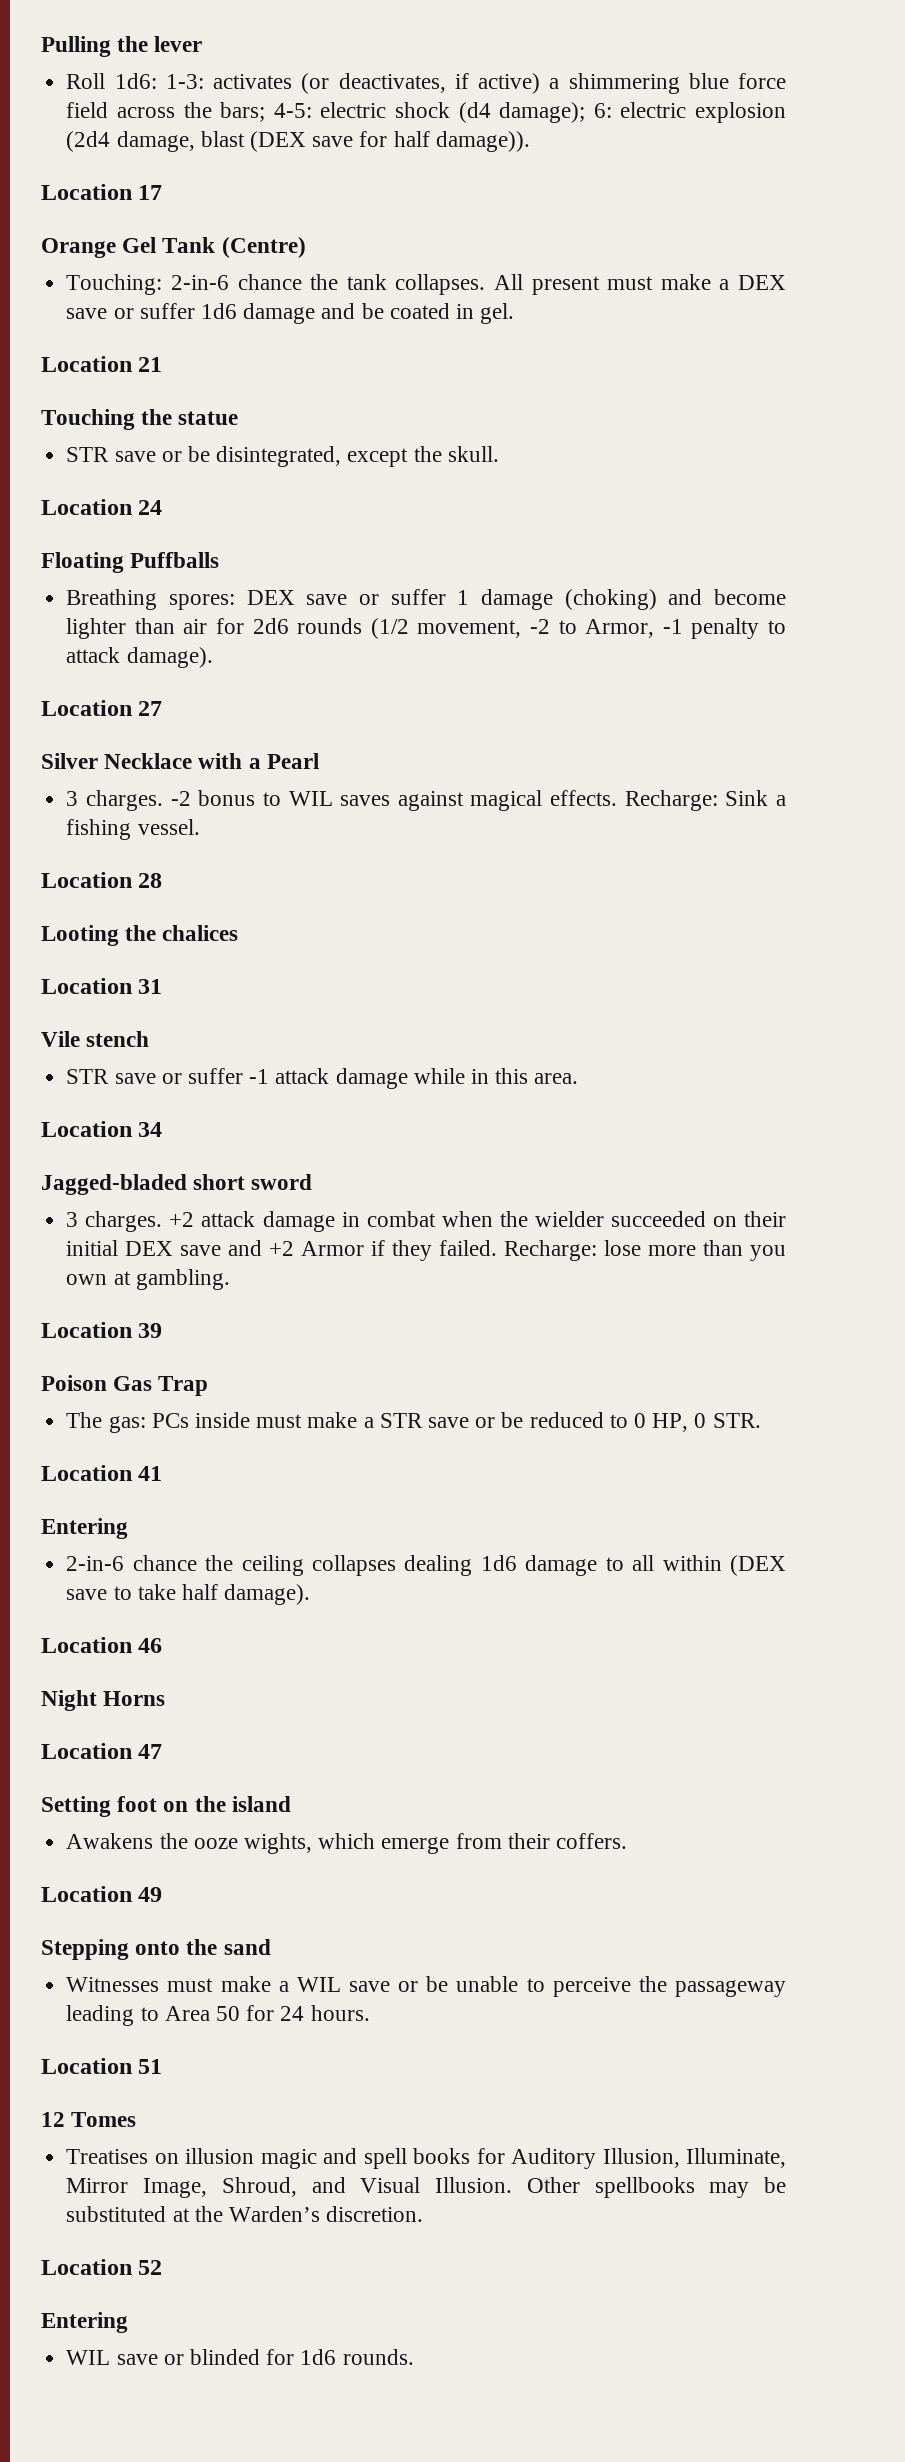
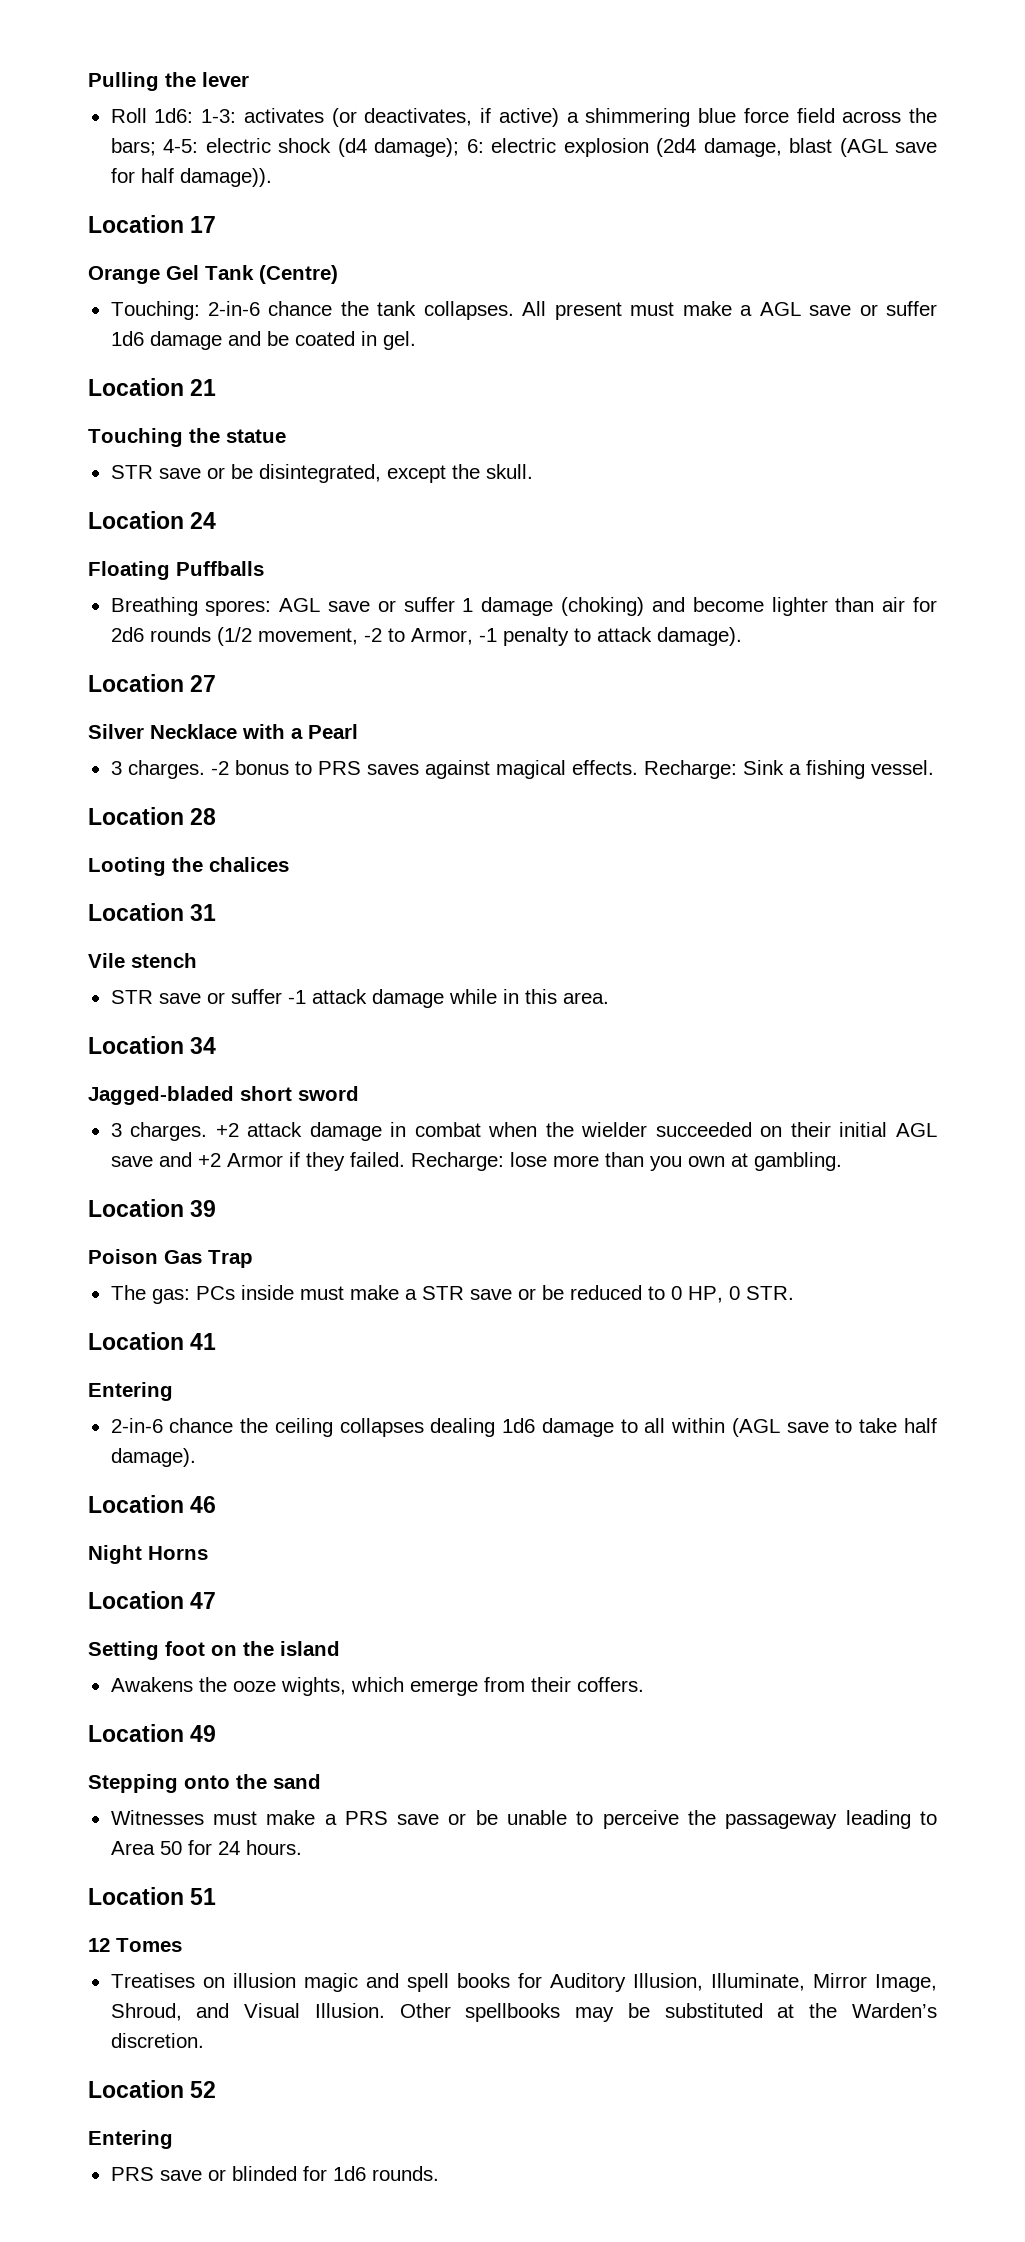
- Roll 1d6: 1-3: activates (or deactivates, if active) a shimmering blue force field across the bars; 4-5: electric shock (d4 damage); 6: electric explosion (2d4 damage, blast (DEX save for half damage)).
+ Roll 1d6: 1-3: activates (or deactivates, if active) a shimmering blue force field across the bars; 4-5: electric shock (d4 damage); 6: electric explosion (2d4 damage, blast (AGL save for half damage)).
- All present must make a DEX save or suffer 1d6 damage and be coated in gel.
+ All present must make a AGL save or suffer 1d6 damage and be coated in gel.
- Breathing spores: DEX save or suffer 1 damage (choking) and become lighter than air for 2d6 rounds (1/2 movement, -2 to Armor, -1 penalty to attack damage).
+ Breathing spores: AGL save or suffer 1 damage (choking) and become lighter than air for 2d6 rounds (1/2 movement, -2 to Armor, -1 penalty to attack damage).
- -2 bonus to WIL saves against magical effects.
+ -2 bonus to PRS saves against magical effects.
- +2 attack damage in combat when the wielder succeeded on their initial DEX save and +2 Armor if they failed.
+ +2 attack damage in combat when the wielder succeeded on their initial AGL save and +2 Armor if they failed.
- 2-in-6 chance the ceiling collapses dealing 1d6 damage to all within (DEX save to take half damage).
+ 2-in-6 chance the ceiling collapses dealing 1d6 damage to all within (AGL save to take half damage).
- Witnesses must make a WIL save or be unable to perceive the passageway leading to Area 50 for 24 hours.
+ Witnesses must make a PRS save or be unable to perceive the passageway leading to Area 50 for 24 hours.
- WIL save or blinded for 1d6 rounds.
+ PRS save or blinded for 1d6 rounds.

